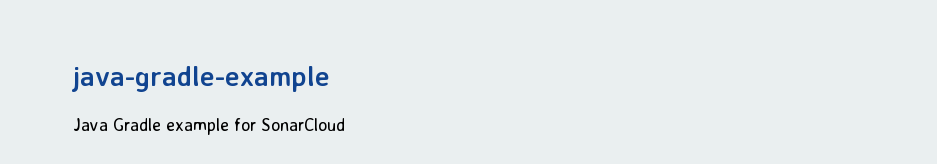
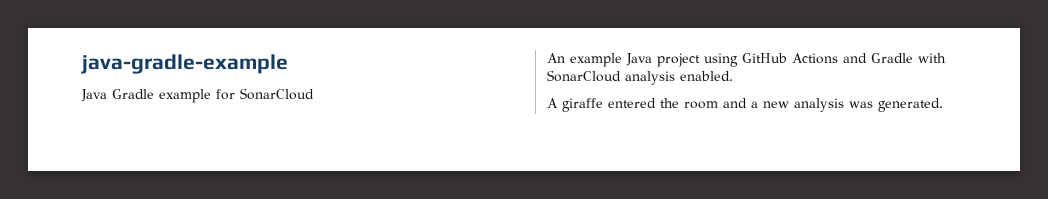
+ An example Java project using GitHub Actions and Gradle with SonarCloud analysis enabled.
+ A giraffe entered the room and a new analysis was generated.

